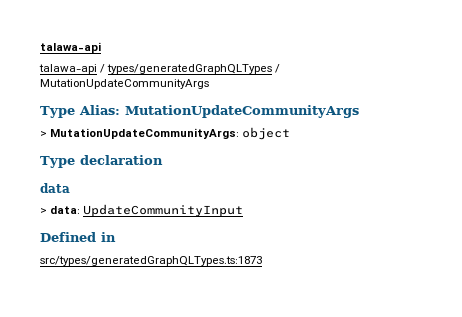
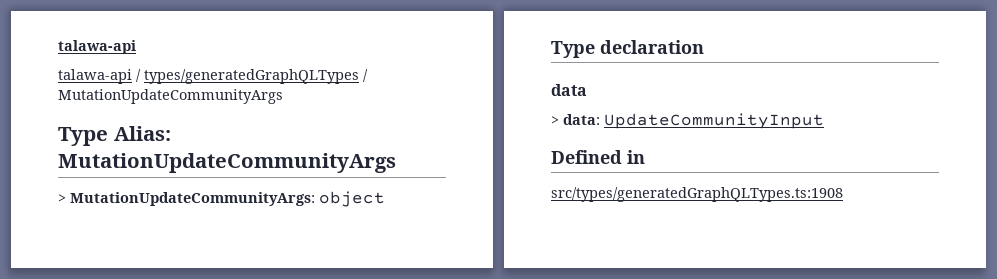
- src/types/generatedGraphQLTypes.ts:1873
+ src/types/generatedGraphQLTypes.ts:1908

